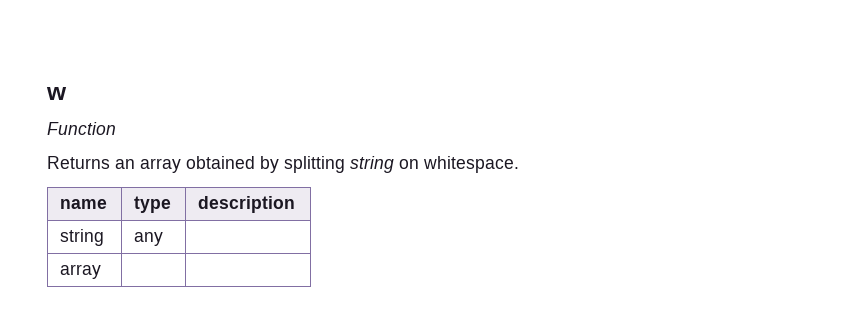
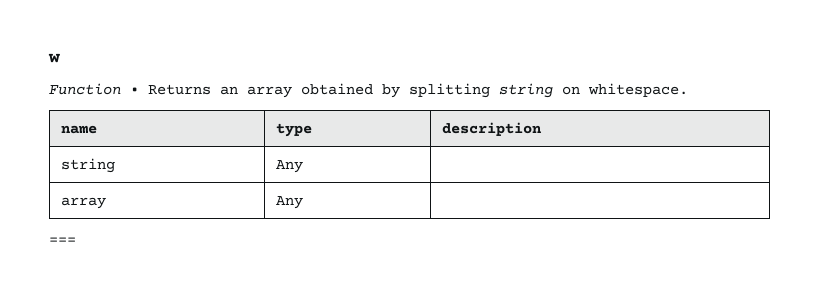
- Function
- Returns an array obtained by splitting string on whitespace.
+ Function • Returns an array obtained by splitting string on whitespace.
- string | any |
+ string | Any |
- array | |
+ array | Any |
+ ===

